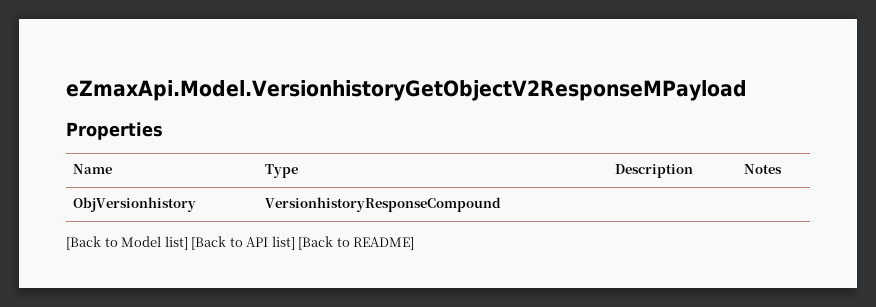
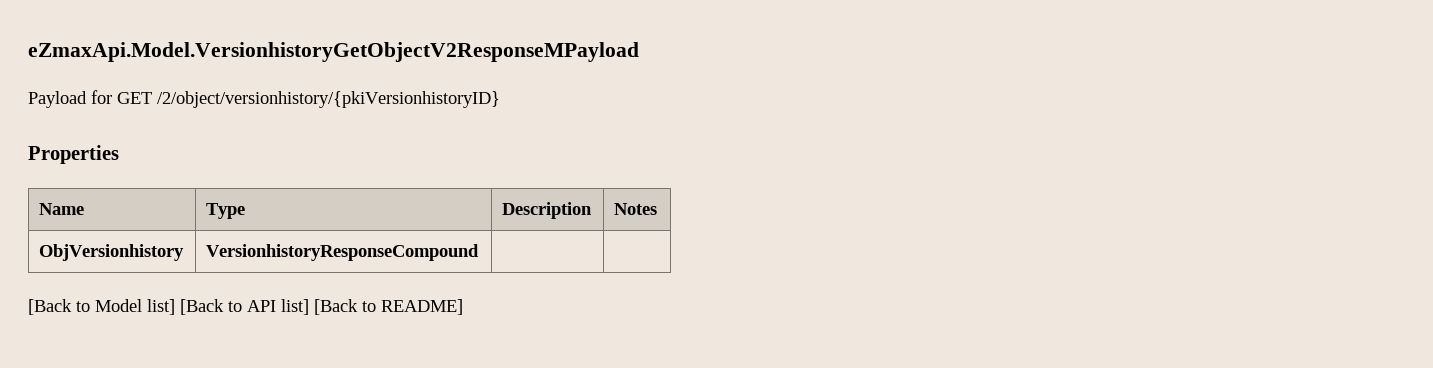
+ Payload for GET /2/object/versionhistory/{pkiVersionhistoryID}

